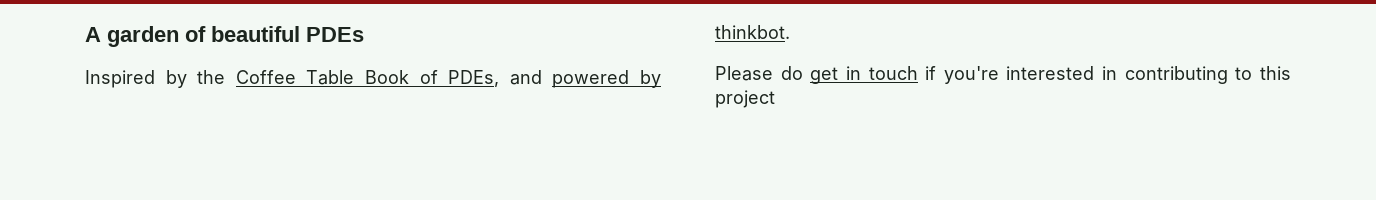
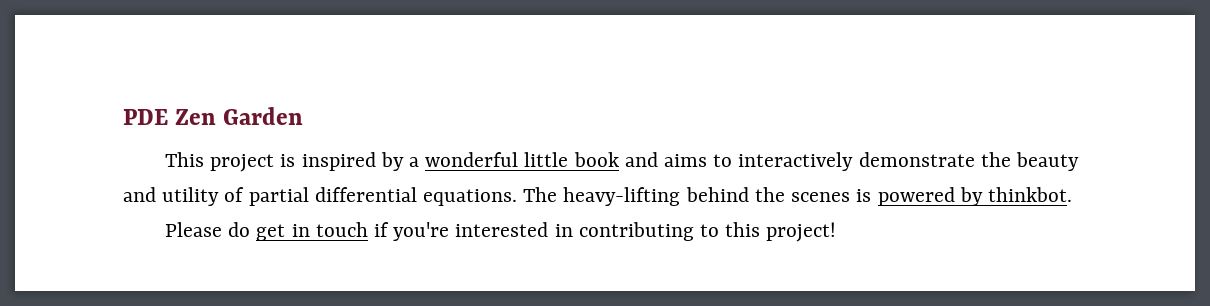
- A garden of beautiful PDEs
- Inspired by the Coffee Table Book of PDEs, and powered by thinkbot.
+ PDE Zen Garden
+ This project is inspired by a wonderful little book and aims to interactively demonstrate the beauty and utility of partial differential equations. The heavy-lifting behind the scenes is powered by thinkbot.
- Please do get in touch if you're interested in contributing to this project
+ Please do get in touch if you're interested in contributing to this project!

